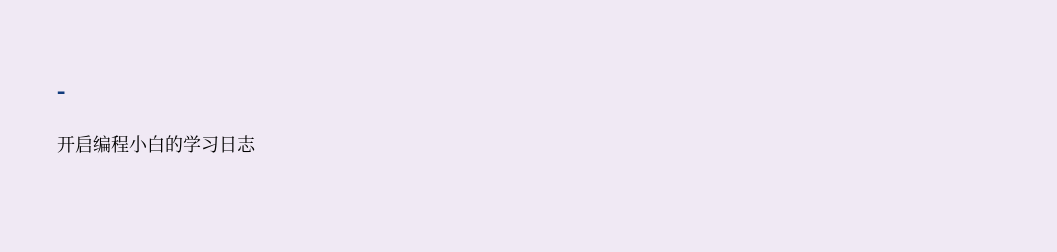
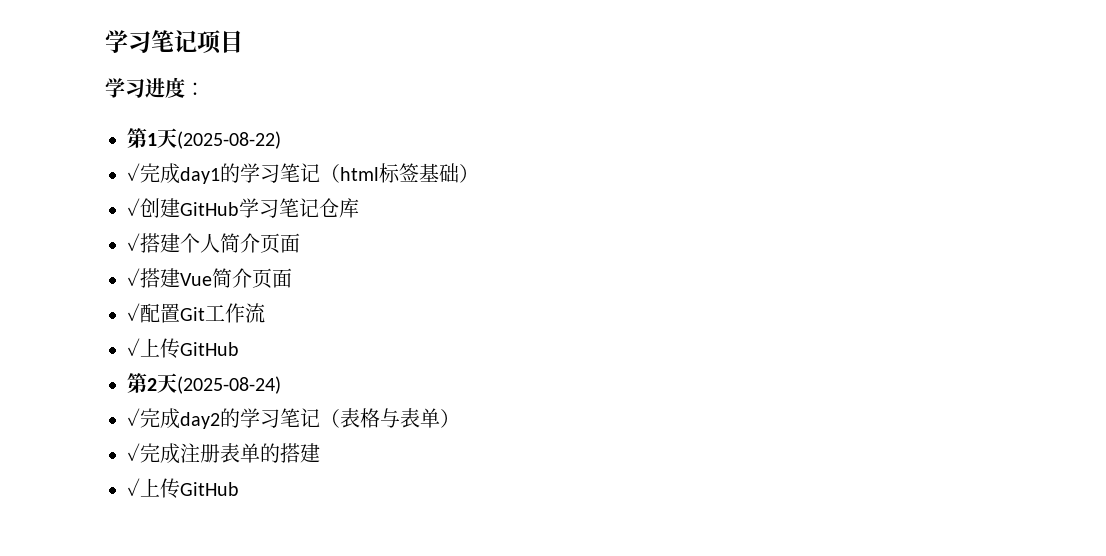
- -
- 开启编程小白的学习日志
+ 学习笔记项目
+ 学习进度：
+ 第1天(2025-08-22)
+ ✓完成day1的学习笔记（html标签基础）
+ ✓创建GitHub学习笔记仓库
+ ✓搭建个人简介页面
+ ✓搭建Vue简介页面
+ ✓配置Git工作流
+ ✓上传GitHub
+ 第2天(2025-08-24)
+ ✓完成day2的学习笔记（表格与表单）
+ ✓完成注册表单的搭建
+ ✓上传GitHub

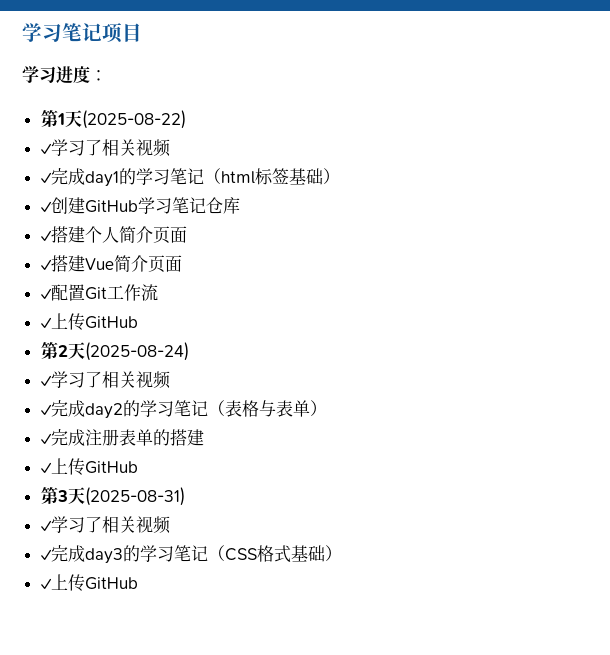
  第1天(2025-08-22)
+ ✓学习了相关视频
  第2天(2025-08-24)
+ ✓学习了相关视频
+ 第3天(2025-08-31)
+ ✓学习了相关视频
+ ✓完成day3的学习笔记（CSS格式基础）
+ ✓上传GitHub

